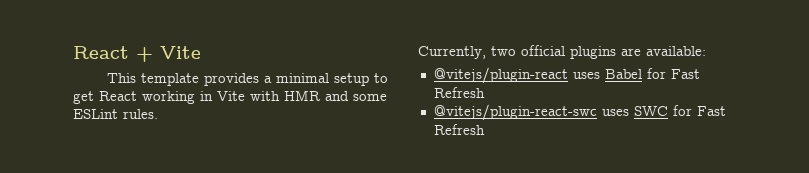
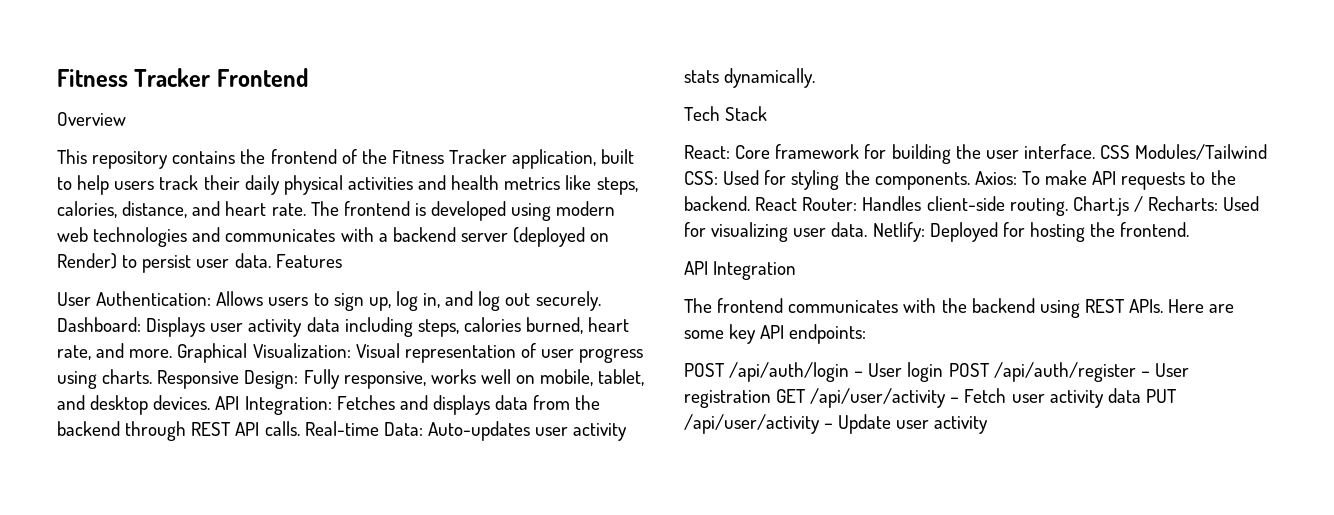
- React + Vite
- This template provides a minimal setup to get React working in Vite with HMR and some ESLint rules.
- Currently, two official plugins are available:
- @vitejs/plugin-react uses Babel for Fast Refresh
- @vitejs/plugin-react-swc uses SWC for Fast Refresh
+ Fitness Tracker Frontend
+ Overview
+ This repository contains the frontend of the Fitness Tracker application, built to help users track their daily physical activities and health metrics like steps, calories, distance, and heart rate. The frontend is developed using modern web technologies and communicates with a backend server (deployed on Render) to persist user data. Features
+ User Authentication: Allows users to sign up, log in, and log out securely. Dashboard: Displays user activity data including steps, calories burned, heart rate, and more. Graphical Visualization: Visual representation of user progress using charts. Responsive Design: Fully responsive, works well on mobile, tablet, and desktop devices. API Integration: Fetches and displays data from the backend through REST API calls. Real-time Data: Auto-updates user activity stats dynamically.
+ Tech Stack
+ React: Core framework for building the user interface. CSS Modules/Tailwind CSS: Used for styling the components. Axios: To make API requests to the backend. React Router: Handles client-side routing. Chart.js / Recharts: Used for visualizing user data. Netlify: Deployed for hosting the frontend.
+ API Integration
+ The frontend communicates with the backend using REST APIs. Here are some key API endpoints:
+ POST /api/auth/login – User login POST /api/auth/register – User registration GET /api/user/activity – Fetch user activity data PUT /api/user/activity – Update user activity

